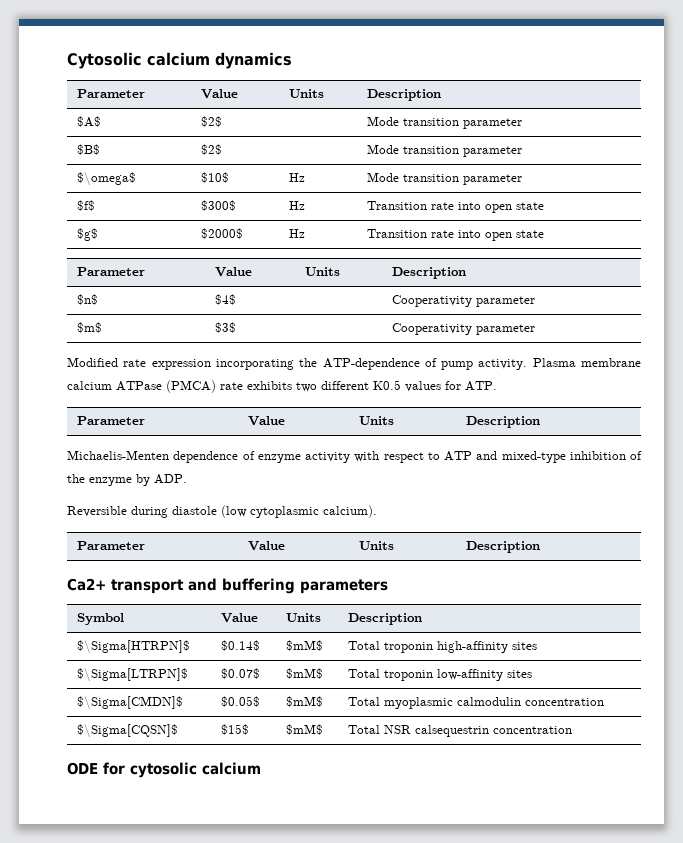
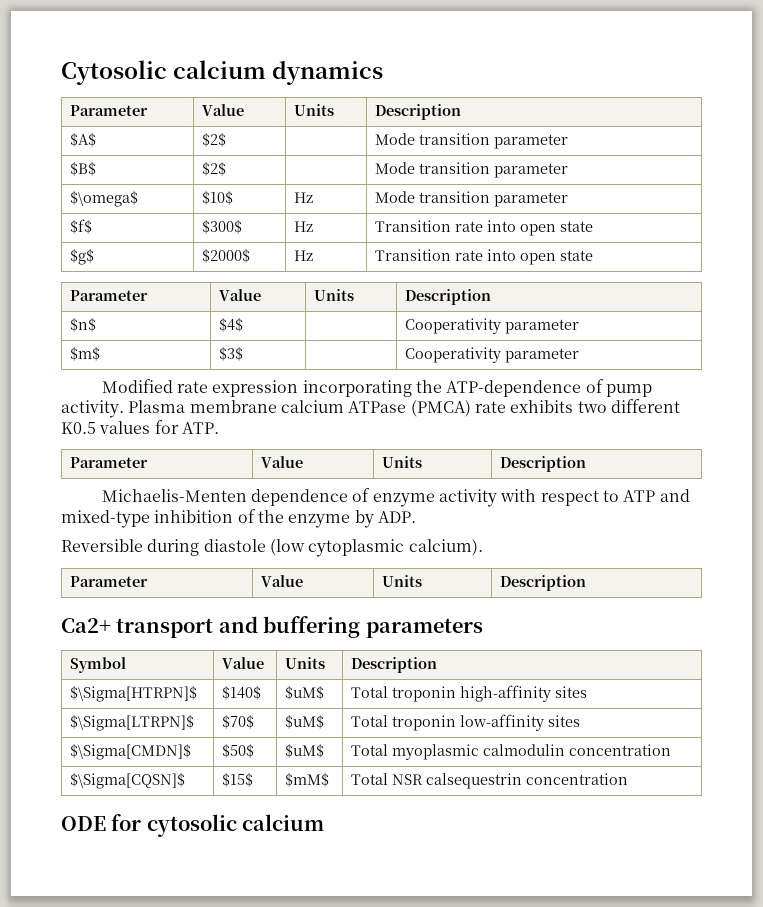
- $\Sigma[HTRPN]$ | $0.14$ | $mM$ | Total troponin high-affinity sites
+ $\Sigma[HTRPN]$ | $140$ | $uM$ | Total troponin high-affinity sites
- $\Sigma[LTRPN]$ | $0.07$ | $mM$ | Total troponin low-affinity sites
+ $\Sigma[LTRPN]$ | $70$ | $uM$ | Total troponin low-affinity sites
- $\Sigma[CMDN]$ | $0.05$ | $mM$ | Total myoplasmic calmodulin concentration
+ $\Sigma[CMDN]$ | $50$ | $uM$ | Total myoplasmic calmodulin concentration

